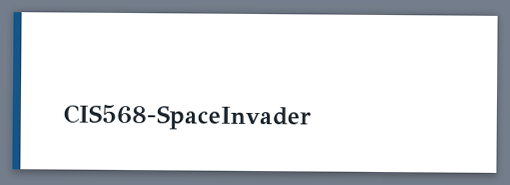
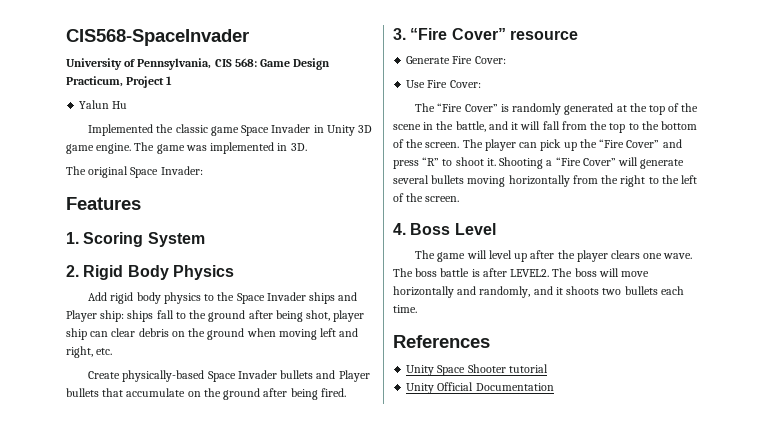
+ University of Pennsylvania, CIS 568: Game Design Practicum, Project 1
+ Yalun Hu
+ Implemented the classic game Space Invader in Unity 3D game engine. The game was implemented in 3D.
+ The original Space Invader:
+ Features
+ 1. Scoring System
+ 2. Rigid Body Physics
+ Add rigid body physics to the Space Invader ships and Player ship: ships fall to the ground after being shot, player ship can clear debris on the ground when moving left and right, etc.
+ Create physically-based Space Invader bullets and Player bullets that accumulate on the ground after being fired.
+ 3. “Fire Cover” resource
+ Generate Fire Cover:
+ Use Fire Cover:
+ The “Fire Cover” is randomly generated at the top of the scene in the battle, and it will fall from the top to the bottom of the screen. The player can pick up the “Fire Cover” and press “R” to shoot it. Shooting a “Fire Cover” will generate several bullets moving horizontally from the right to the left of the screen.
+ 4. Boss Level
+ The game will level up after the player clears one wave. The boss battle is after LEVEL2. The boss will move horizontally and randomly, and it shoots two bullets each time.
+ References
+ Unity Space Shooter tutorial
+ Unity Official Documentation

